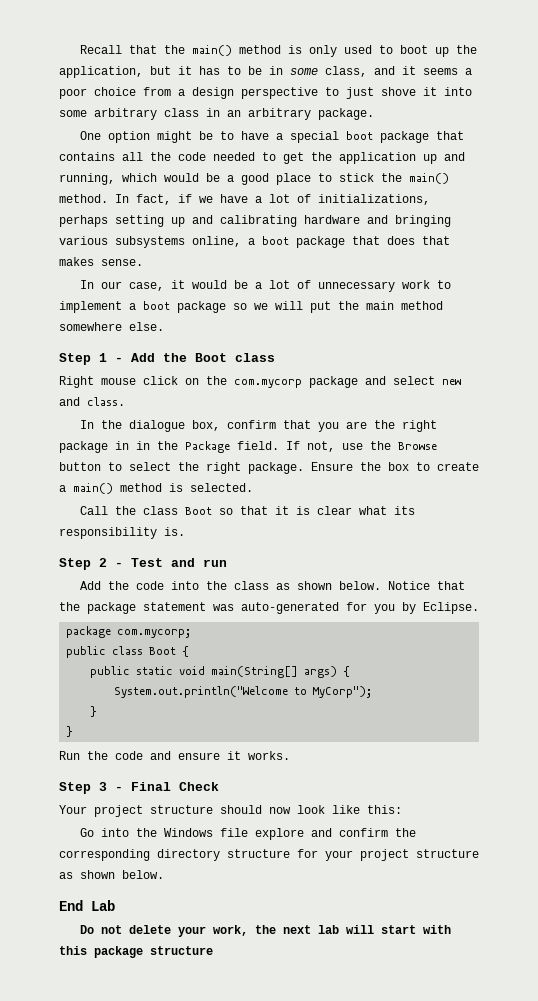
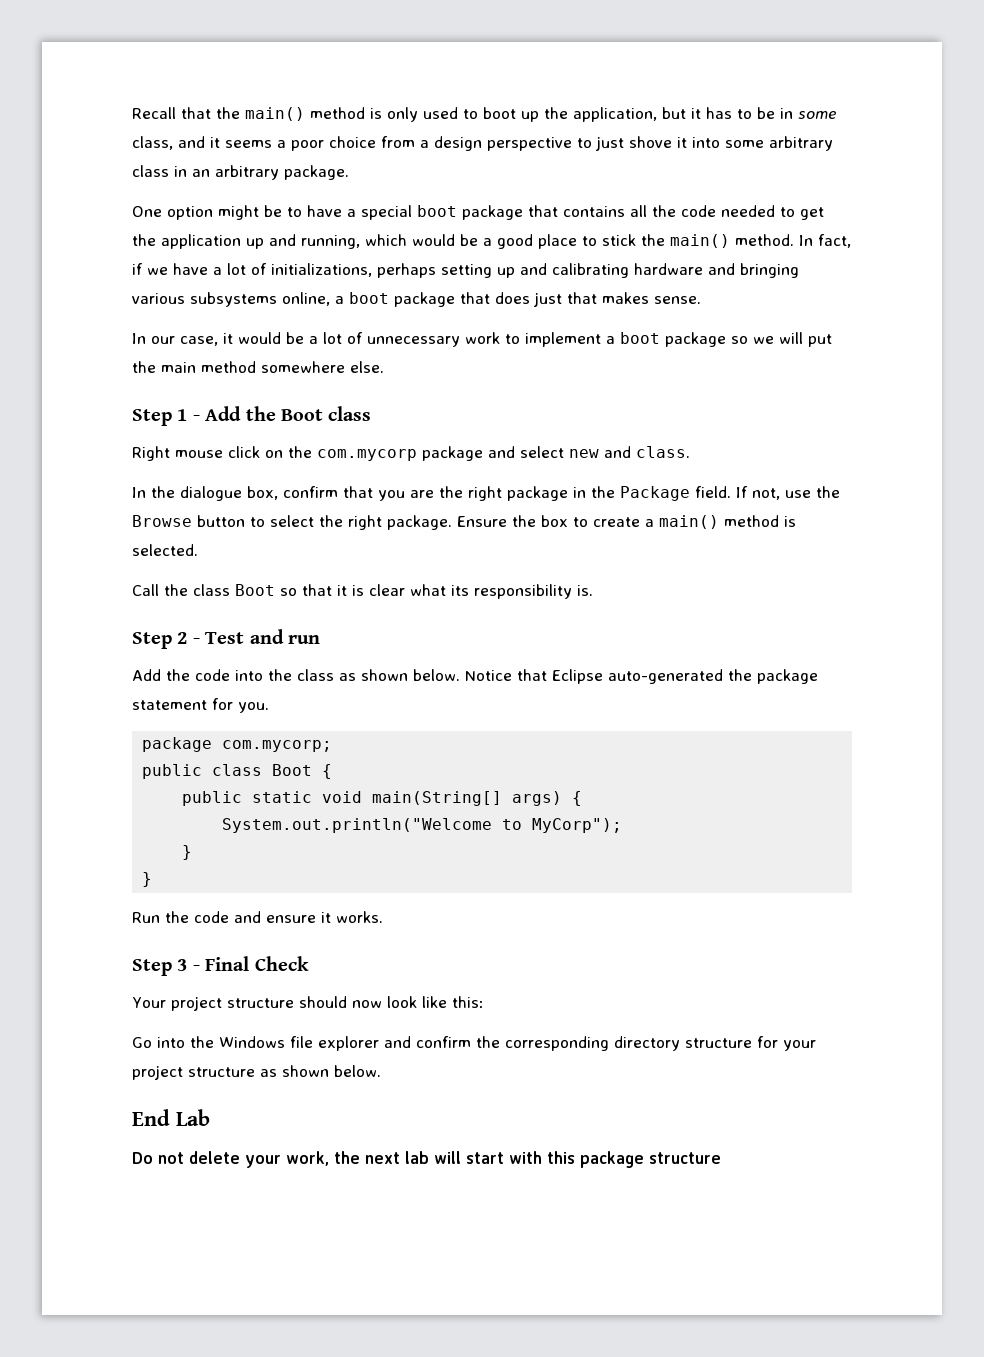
- In fact, if we have a lot of initializations, perhaps setting up and calibrating hardware and bringing various subsystems online, a boot package that does that makes sense.
+ In fact, if we have a lot of initializations, perhaps setting up and calibrating hardware and bringing various subsystems online, a boot package that does just that makes sense.
- In the dialogue box, confirm that you are the right package in in the Package field.
+ In the dialogue box, confirm that you are the right package in the Package field.
- Notice that the package statement was auto-generated for you by Eclipse.
+ Notice that Eclipse auto-generated the package statement for you.
- Go into the Windows file explore and confirm the corresponding directory structure for your project structure as shown below.
+ Go into the Windows file explorer and confirm the corresponding directory structure for your project structure as shown below.

